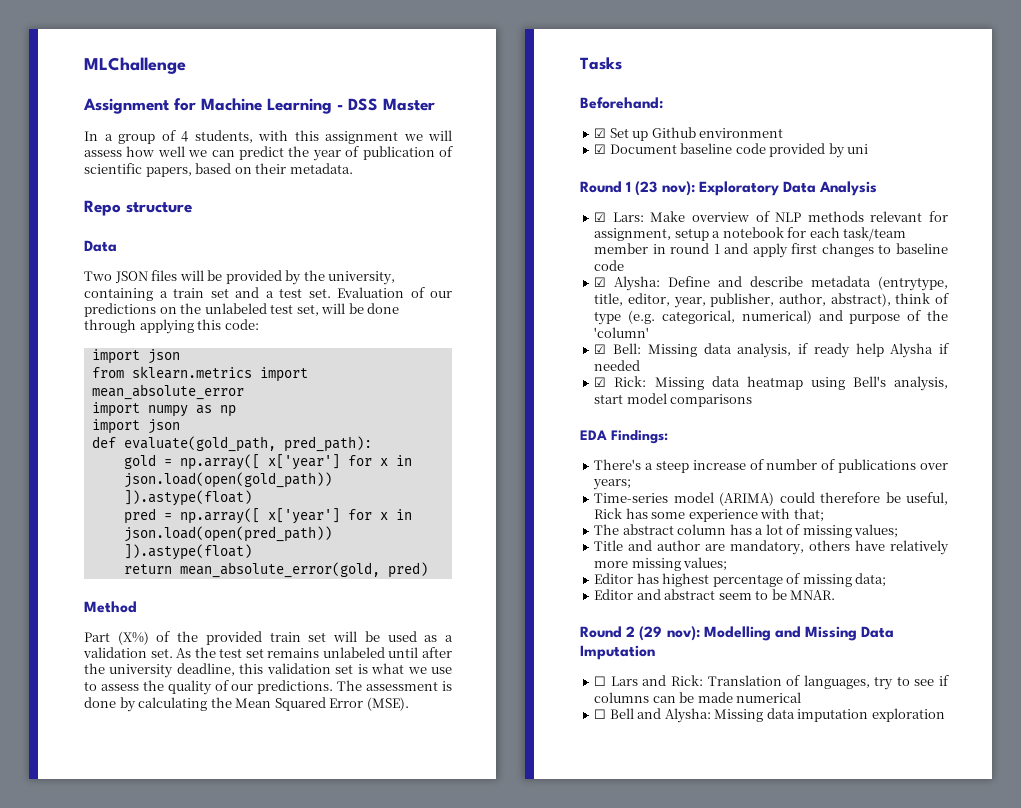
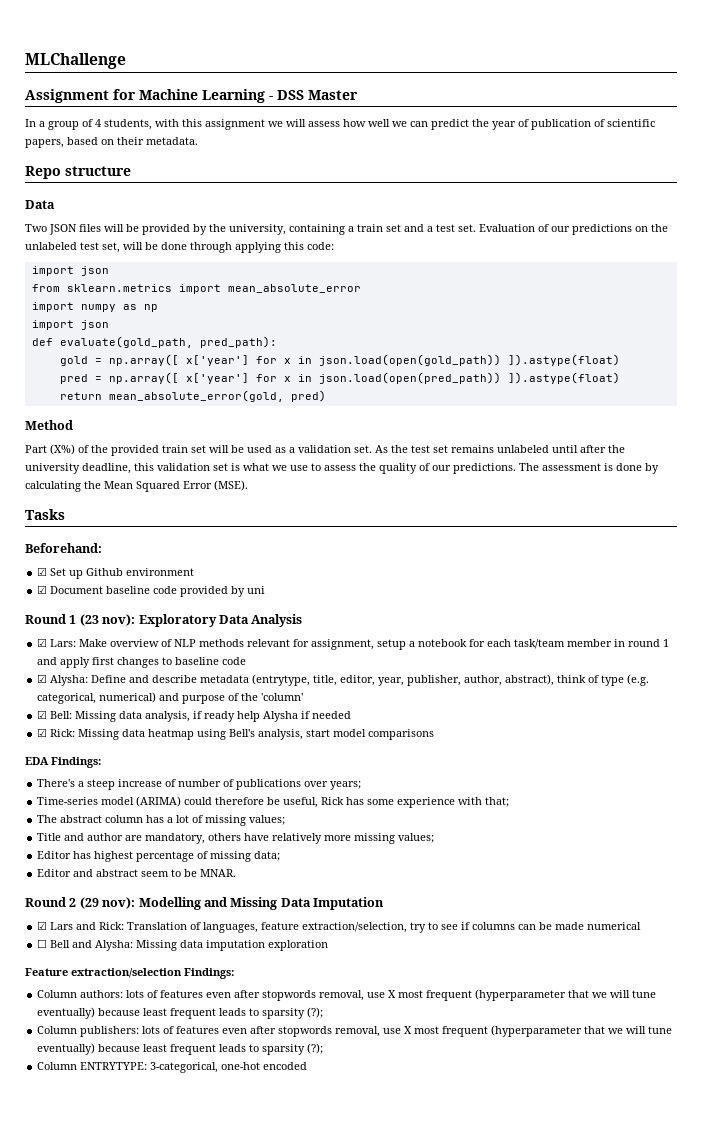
- ☐ Lars and Rick: Translation of languages, try to see if columns can be made numerical
+ ☑ Lars and Rick: Translation of languages, feature extraction/selection, try to see if columns can be made numerical
+ Feature extraction/selection Findings:
+ Column authors: lots of features even after stopwords removal, use X most frequent (hyperparameter that we will tune eventually) because least frequent leads to sparsity (?);
+ Column publishers: lots of features even after stopwords removal, use X most frequent (hyperparameter that we will tune eventually) because least frequent leads to sparsity (?);
+ Column ENTRYTYPE: 3-categorical, one-hot encoded

